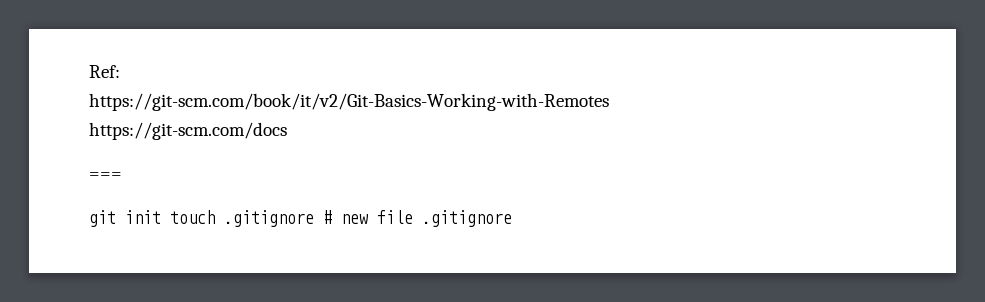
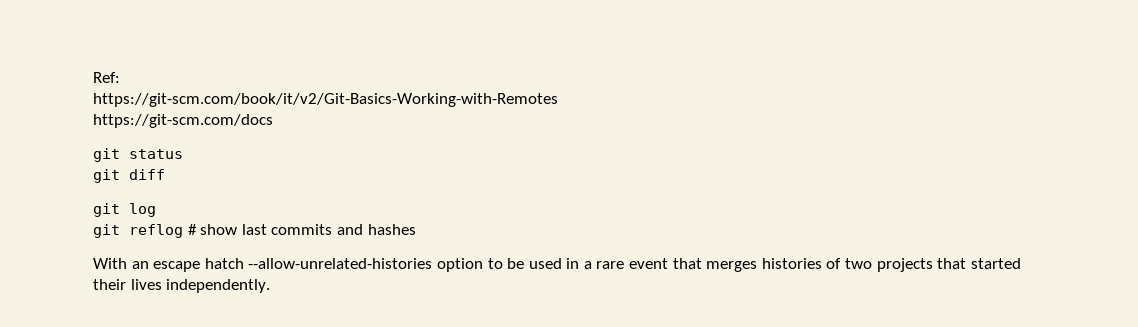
- ===
- git init touch .gitignore # new file .gitignore
+ git status
+ git diff
+ git log
+ git reflog # show last commits and hashes
+ With an escape hatch --allow-unrelated-histories option to be used in a rare event that merges histories of two projects that started their lives independently.

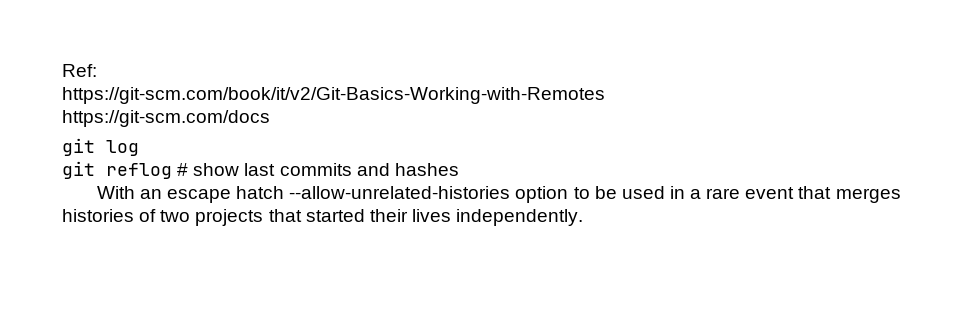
- git status
- git diff

